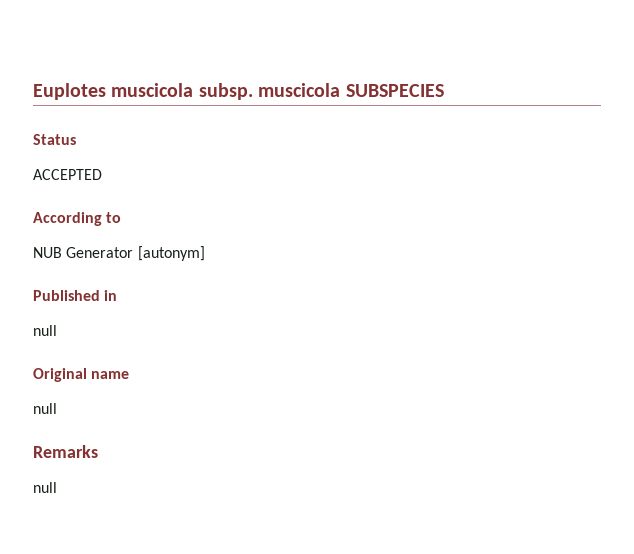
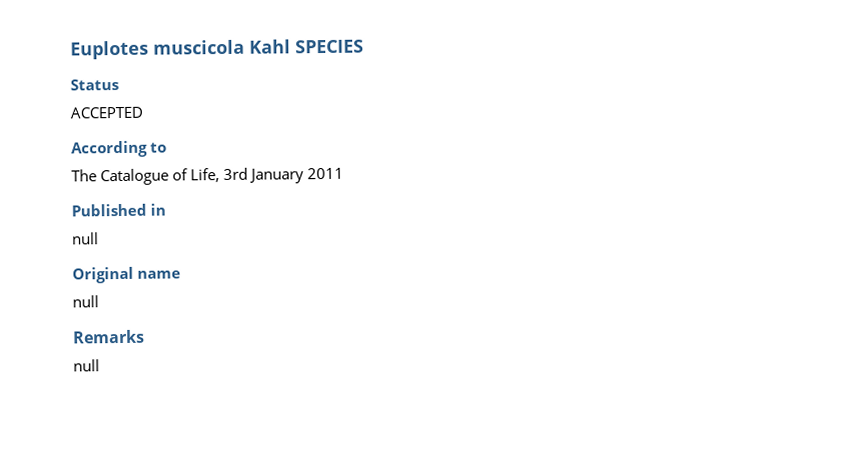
- Euplotes muscicola subsp. muscicola SUBSPECIES
+ Euplotes muscicola Kahl SPECIES
- NUB Generator [autonym]
+ The Catalogue of Life, 3rd January 2011

